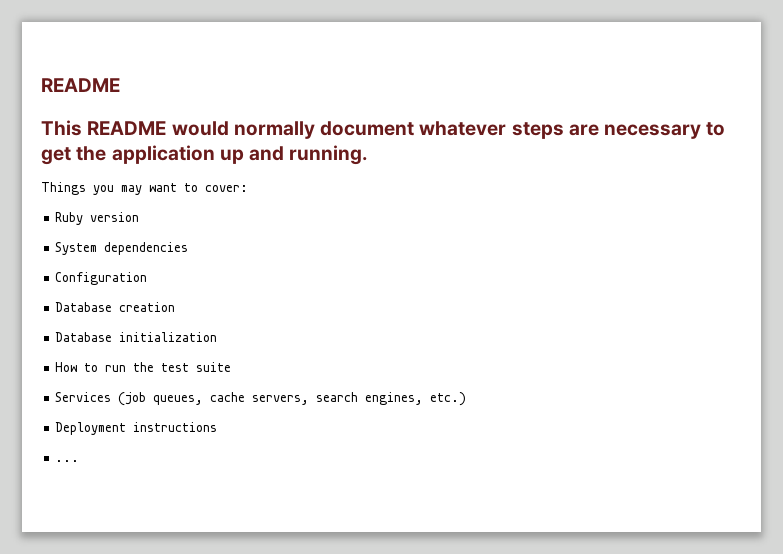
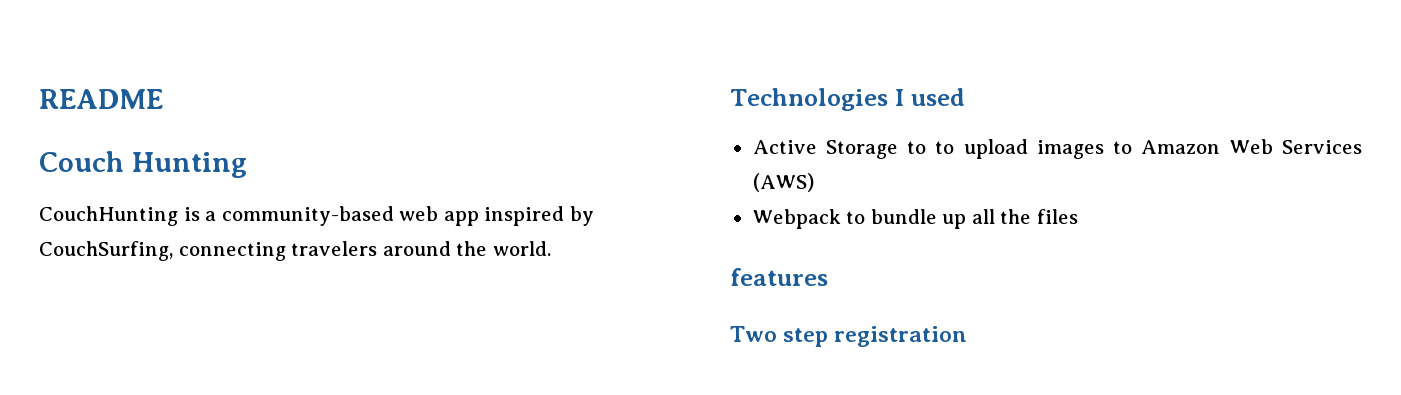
- This README would normally document whatever steps are necessary to get the application up and running.
- Things you may want to cover:
- Ruby version
- System dependencies
- Configuration
- Database creation
- Database initialization
- How to run the test suite
- Services (job queues, cache servers, search engines, etc.)
- Deployment instructions
- ...
+ Couch Hunting
+ CouchHunting is a community-based web app inspired by CouchSurfing, connecting travelers around the world.
+ Technologies I used
+ Active Storage to to upload images to Amazon Web Services (AWS)
+ Webpack to bundle up all the files
+ features
+ Two step registration

